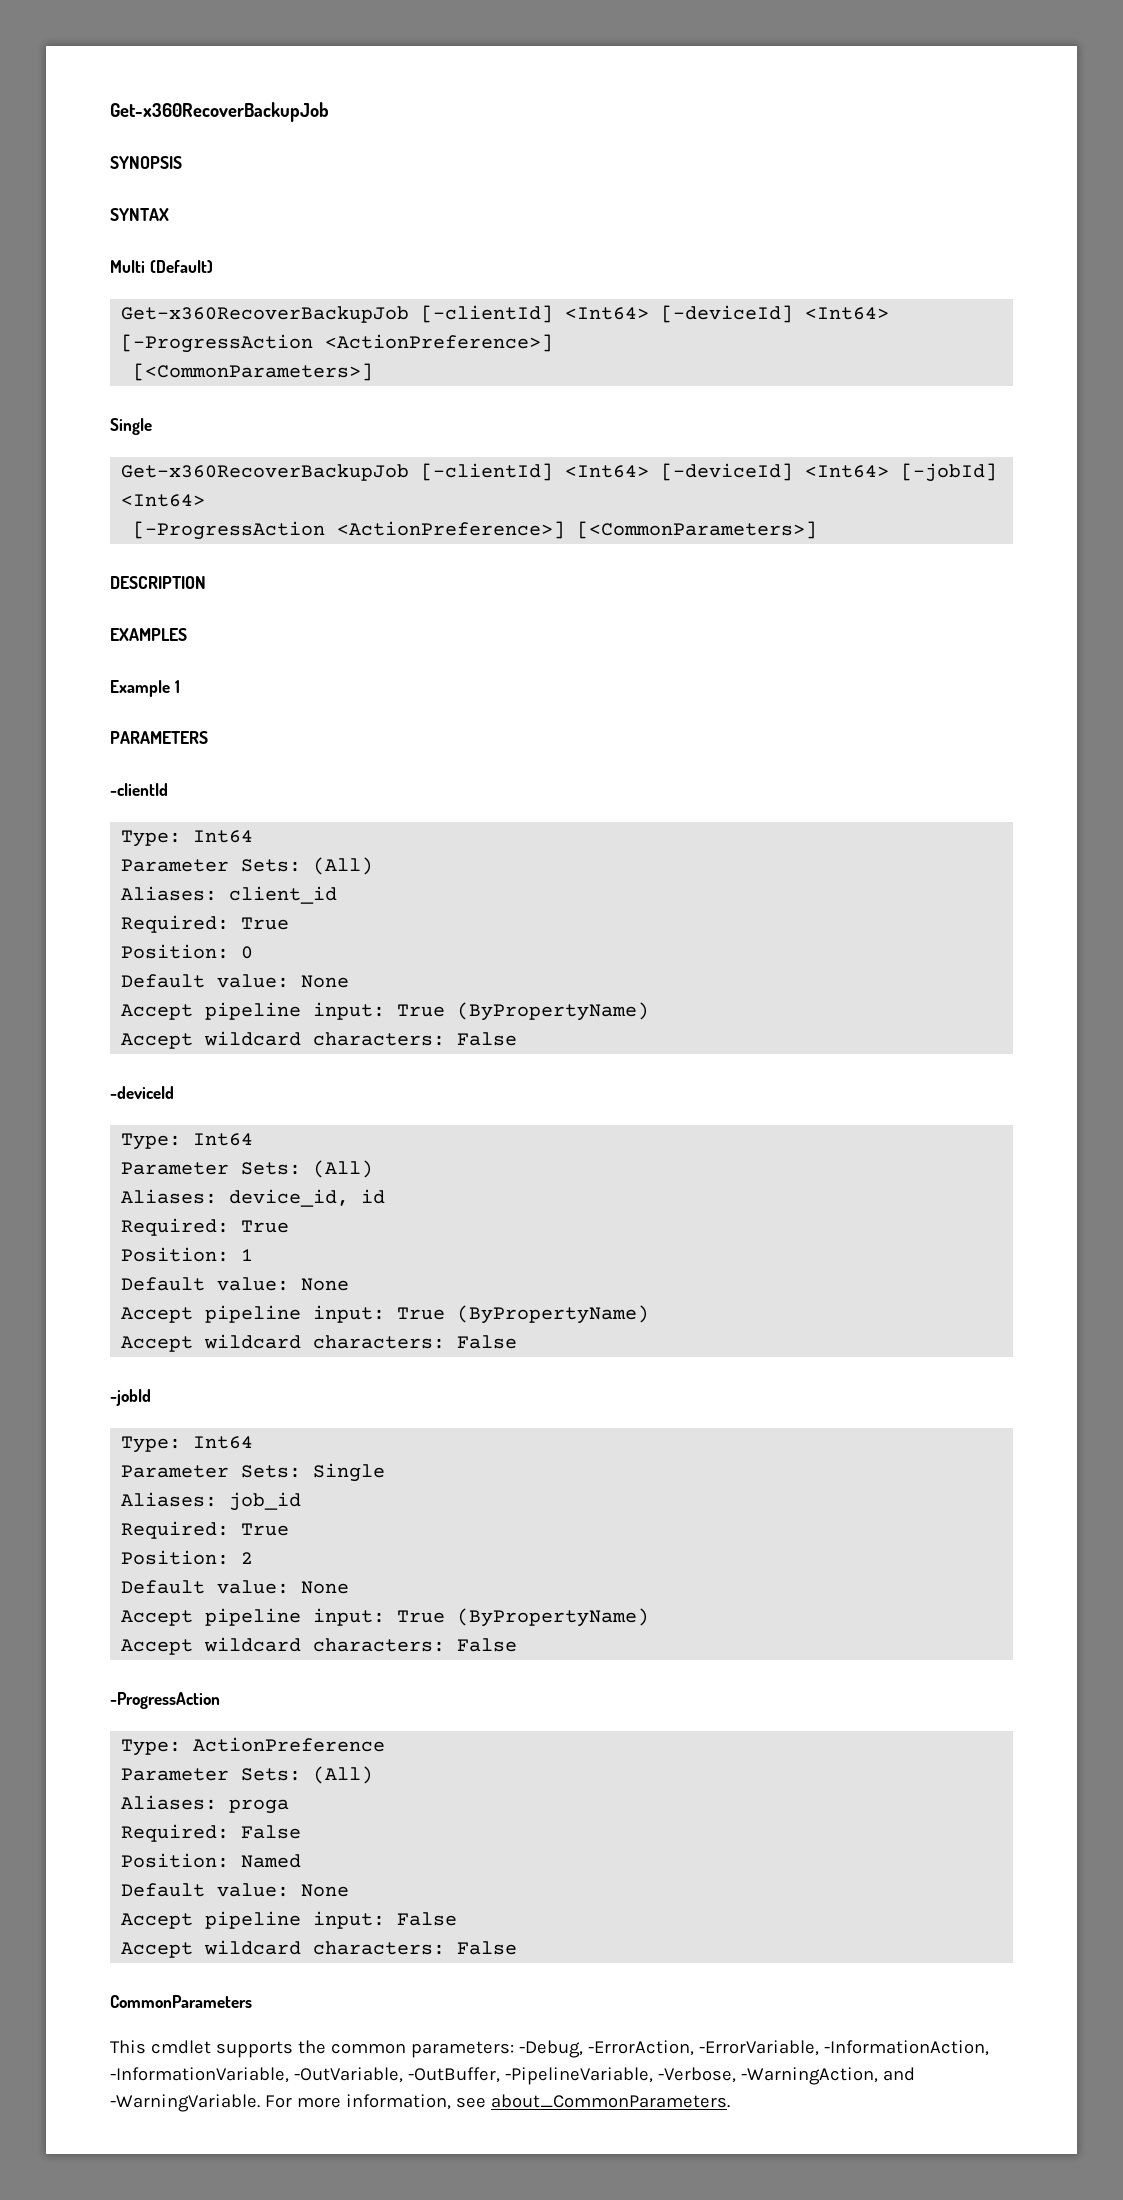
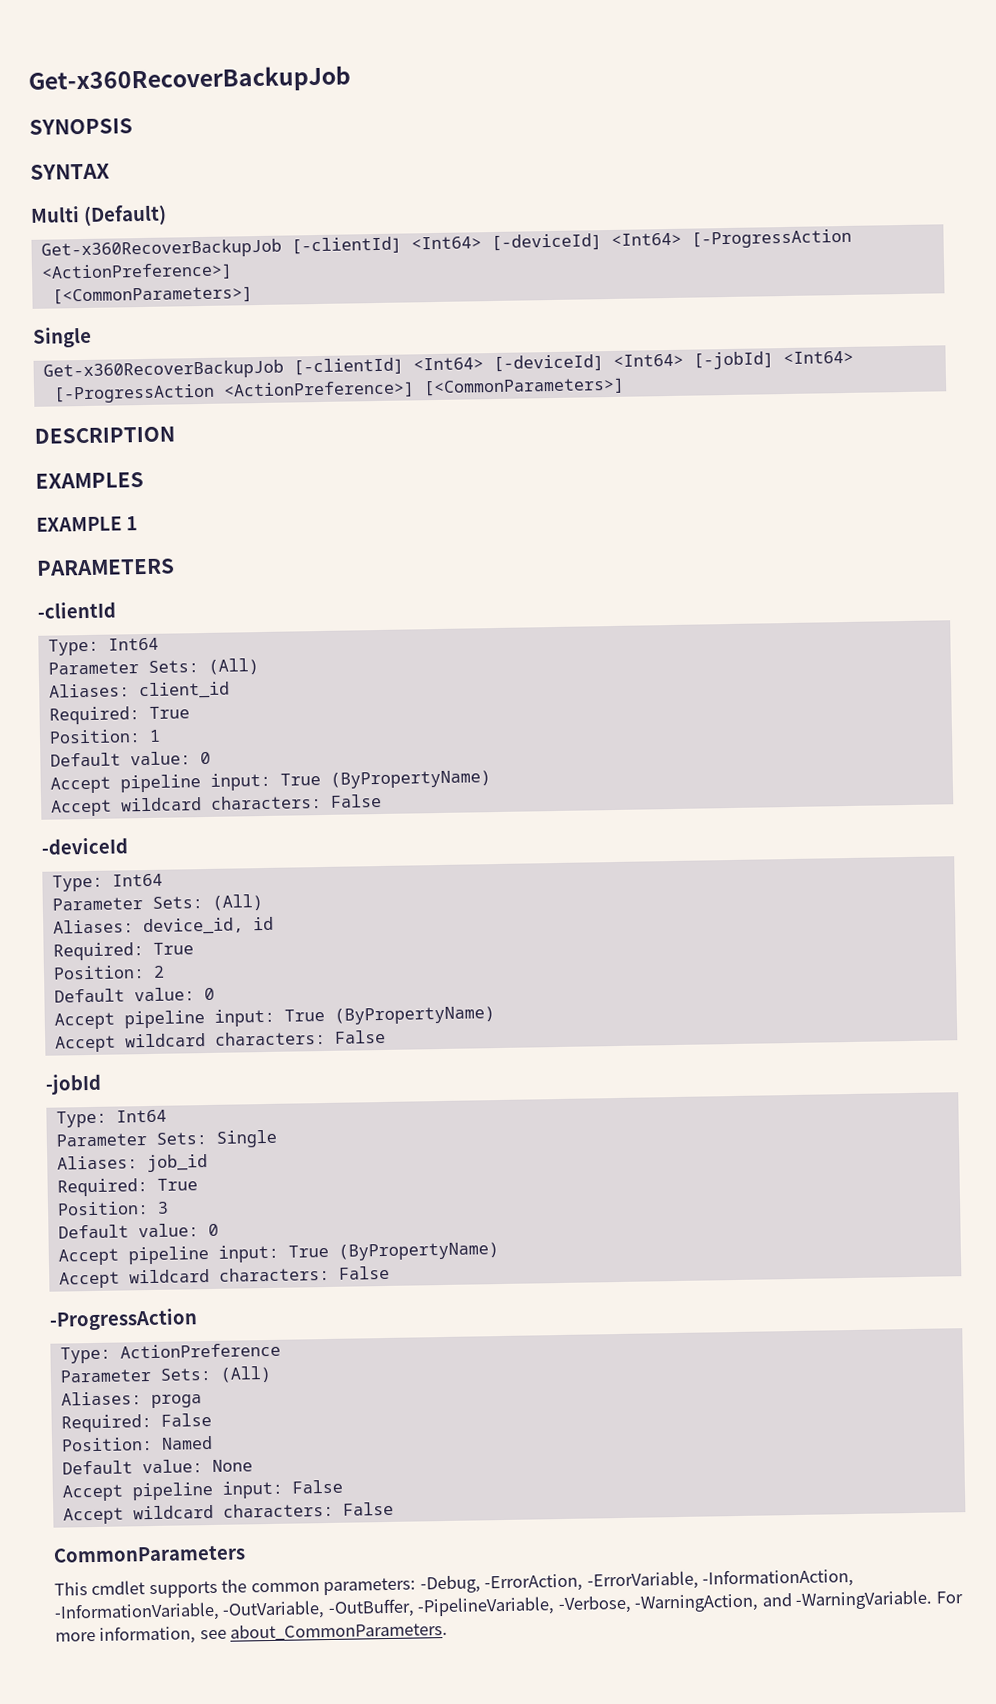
- Example 1
+ EXAMPLE 1
- Position: 0
- Default value: None
+ Position: 1
+ Default value: 0
- Position: 1
- Default value: None
+ Position: 2
+ Default value: 0
- Position: 2
- Default value: None
+ Position: 3
+ Default value: 0

